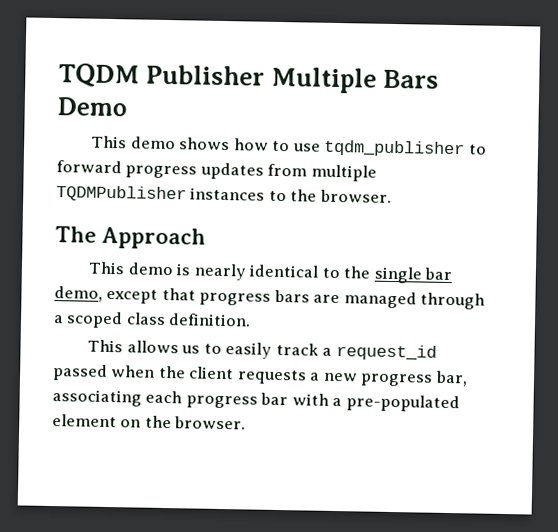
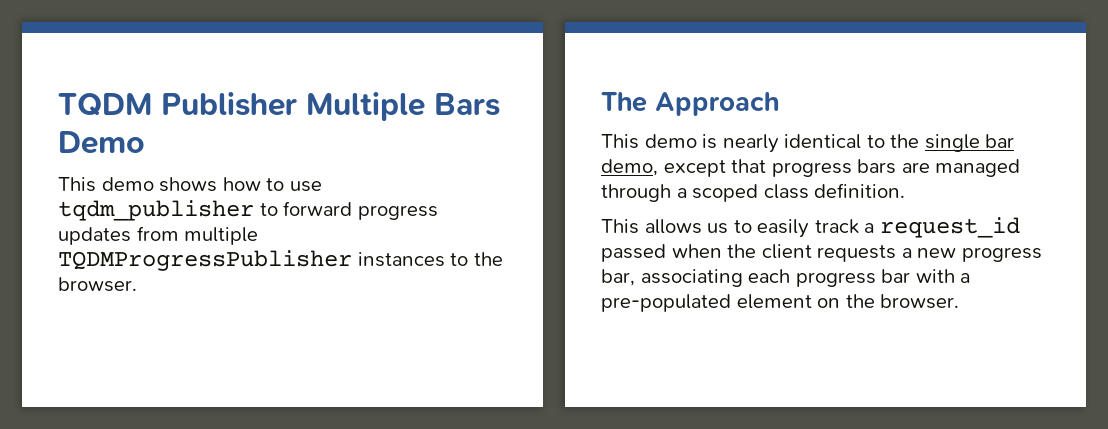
- This demo shows how to use tqdm_publisher to forward progress updates from multiple TQDMPublisher instances to the browser.
+ This demo shows how to use tqdm_publisher to forward progress updates from multiple TQDMProgressPublisher instances to the browser.

